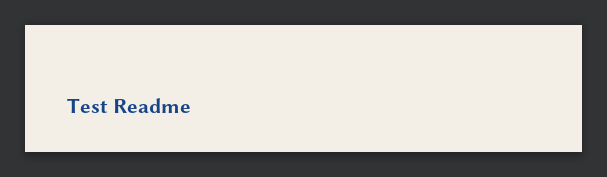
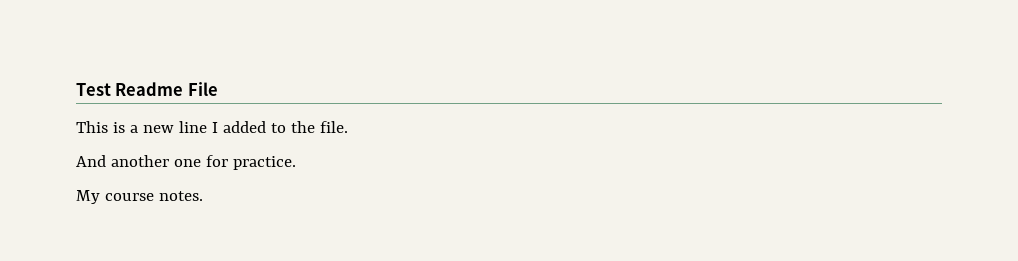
- Test Readme
+ Test Readme File
+ This is a new line I added to the file.
+ And another one for practice.
+ My course notes.

